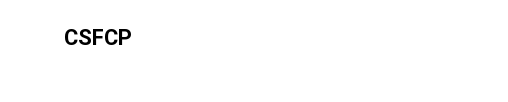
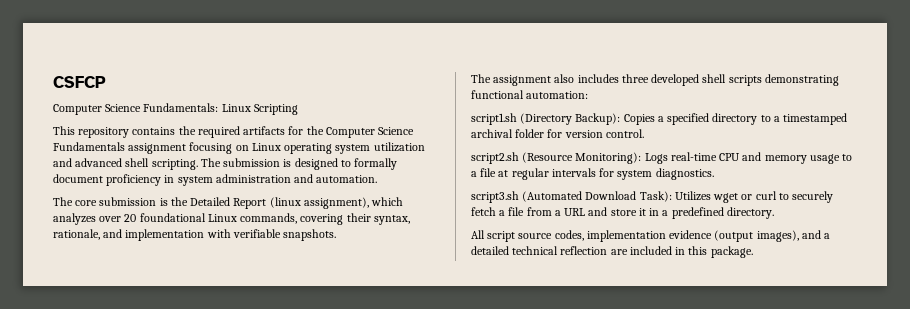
+ Computer Science Fundamentals: Linux Scripting
+ This repository contains the required artifacts for the Computer Science Fundamentals assignment focusing on Linux operating system utilization and advanced shell scripting. The submission is designed to formally document proficiency in system administration and automation.
+ The core submission is the Detailed Report (linux assignment), which analyzes over 20 foundational Linux commands, covering their syntax, rationale, and implementation with verifiable snapshots.
+ The assignment also includes three developed shell scripts demonstrating functional automation:
+ script1.sh (Directory Backup): Copies a specified directory to a timestamped archival folder for version control.
+ script2.sh (Resource Monitoring): Logs real-time CPU and memory usage to a file at regular intervals for system diagnostics.
+ script3.sh (Automated Download Task): Utilizes wget or curl to securely fetch a file from a URL and store it in a predefined directory.
+ All script source codes, implementation evidence (output images), and a detailed technical reflection are included in this package.

